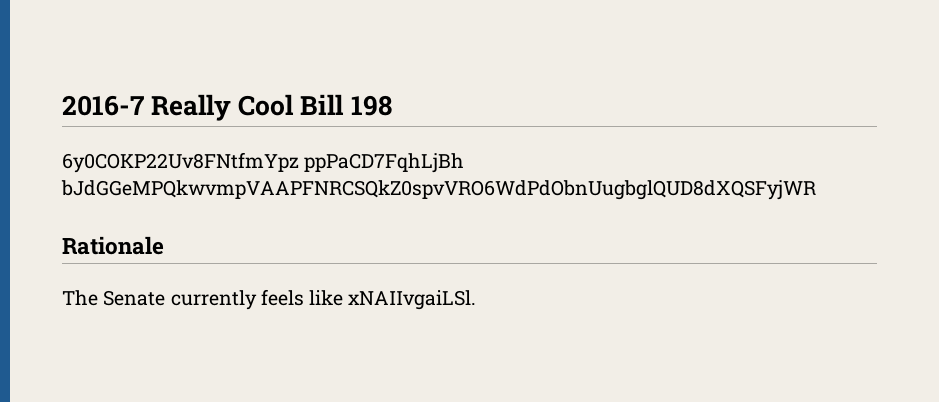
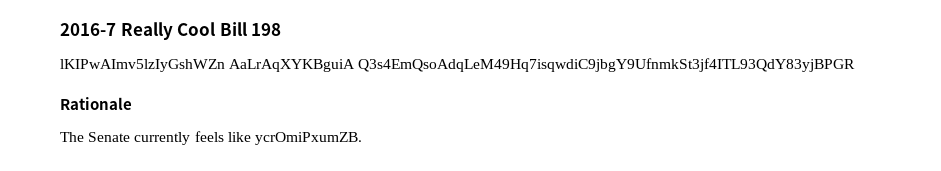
- 6y0COKP22Uv8FNtfmYpz ppPaCD7FqhLjBh bJdGGeMPQkwvmpVAAPFNRCSQkZ0spvVRO6WdPdObnUugbglQUD8dXQSFyjWR
+ lKIPwAImv5lzIyGshWZn AaLrAqXYKBguiA Q3s4EmQsoAdqLeM49Hq7isqwdiC9jbgY9UfnmkSt3jf4ITL93QdY83yjBPGR
- The Senate currently feels like xNAIIvgaiLSl.
+ The Senate currently feels like ycrOmiPxumZB.

